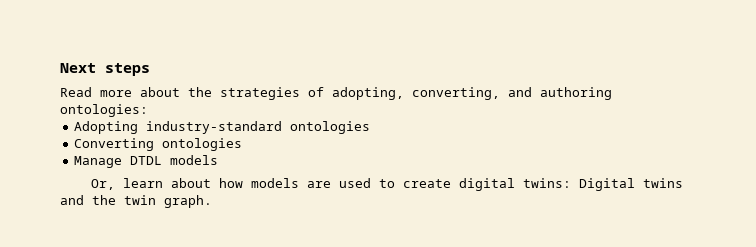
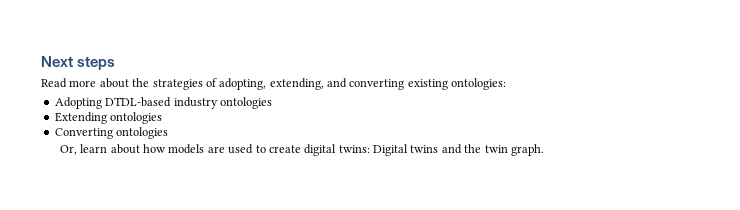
- Read more about the strategies of adopting, converting, and authoring ontologies:
- Adopting industry-standard ontologies
+ Read more about the strategies of adopting, extending, and converting existing ontologies:
+ Adopting DTDL-based industry ontologies
+ Extending ontologies
- Manage DTDL models

